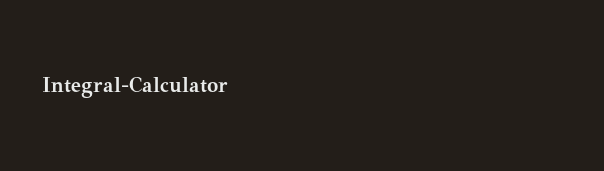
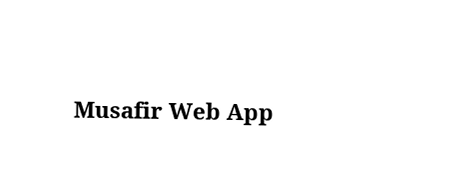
- Integral-Calculator
+ Musafir Web App

